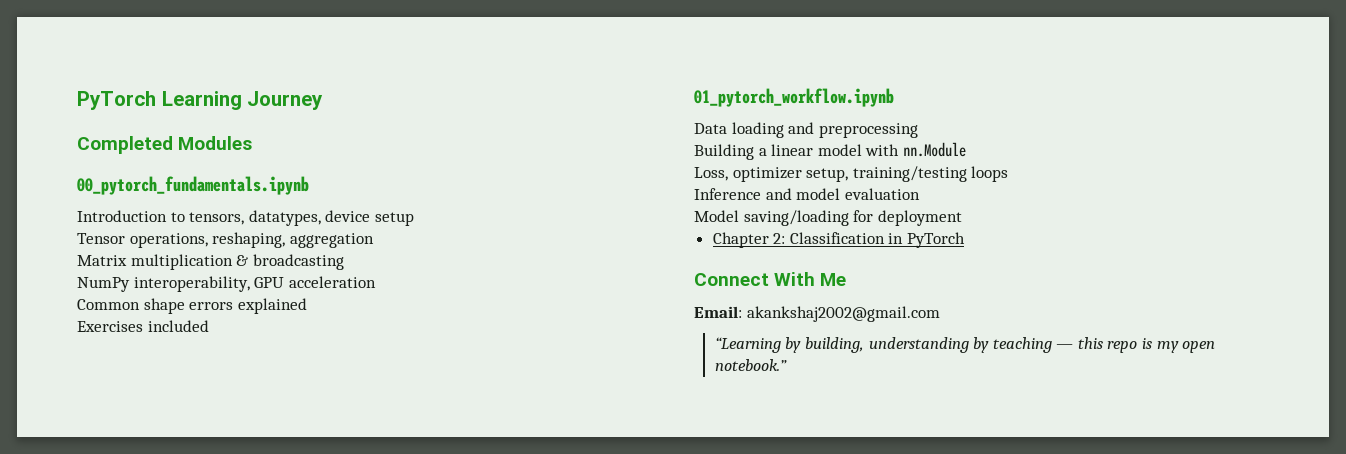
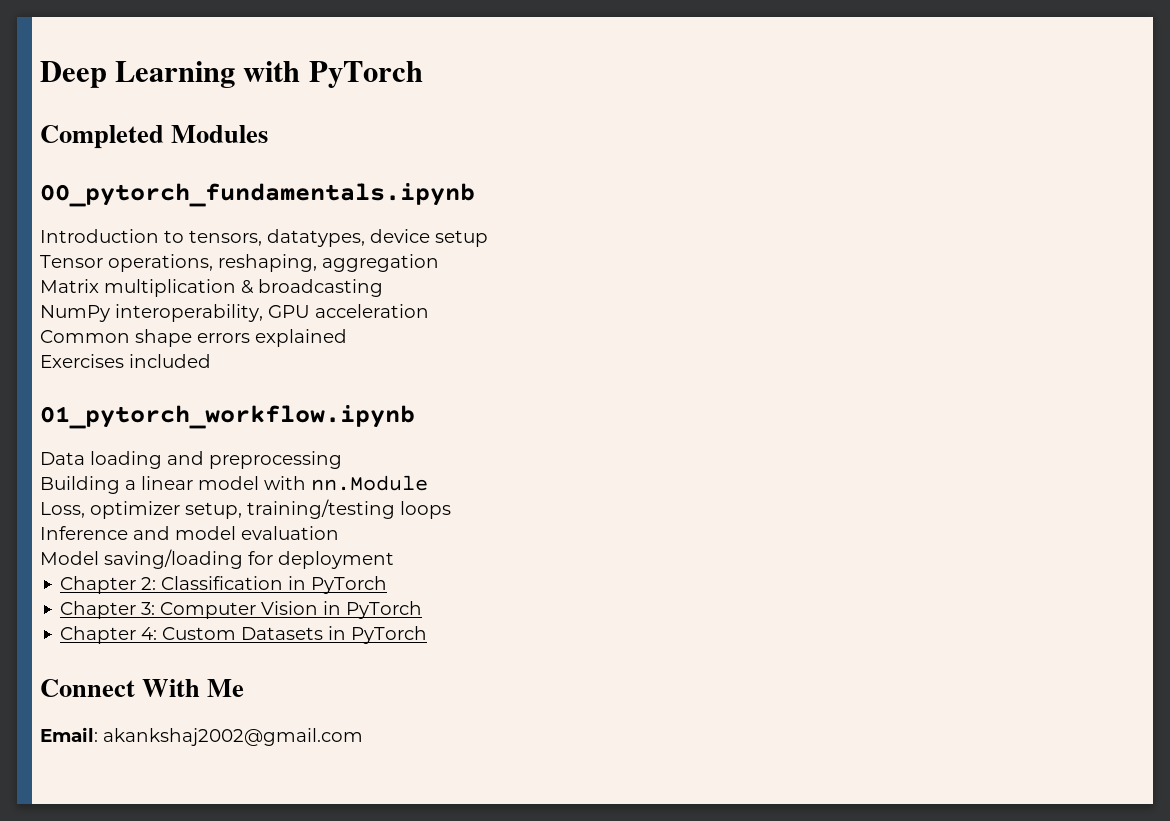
- PyTorch Learning Journey
+ Deep Learning with PyTorch
+ Chapter 3: Computer Vision in PyTorch
+ Chapter 4: Custom Datasets in PyTorch
- “Learning by building, understanding by teaching — this repo is my open notebook.”

